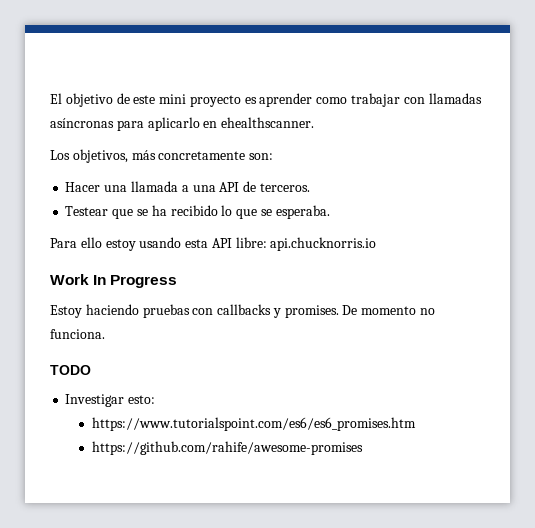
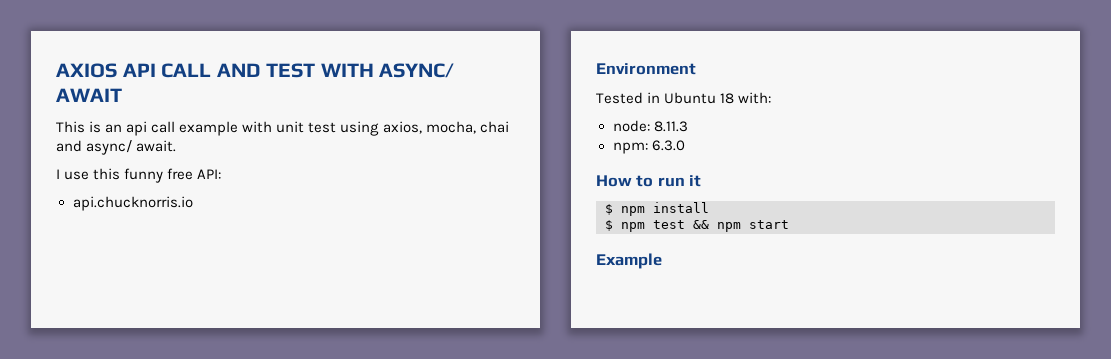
- El objetivo de este mini proyecto es aprender como trabajar con llamadas asíncronas para aplicarlo en ehealthscanner.
- Los objetivos, más concretamente son:
- Hacer una llamada a una API de terceros.
- Testear que se ha recibido lo que se esperaba.
- Para ello estoy usando esta API libre: api.chucknorris.io
- Work In Progress
- Estoy haciendo pruebas con callbacks y promises. De momento no funciona.
- TODO
- Investigar esto:
- https://www.tutorialspoint.com/es6/es6_promises.htm
- https://github.com/rahife/awesome-promises
+ AXIOS API CALL AND TEST WITH ASYNC/ AWAIT
+ This is an api call example with unit test using axios, mocha, chai and async/ await.
+ I use this funny free API:
+ api.chucknorris.io
+ Environment
+ Tested in Ubuntu 18 with:
+ node: 8.11.3
+ npm: 6.3.0
+ How to run it
+ $ npm install
+ $ npm test && npm start
+ Example

